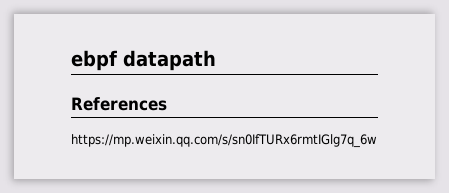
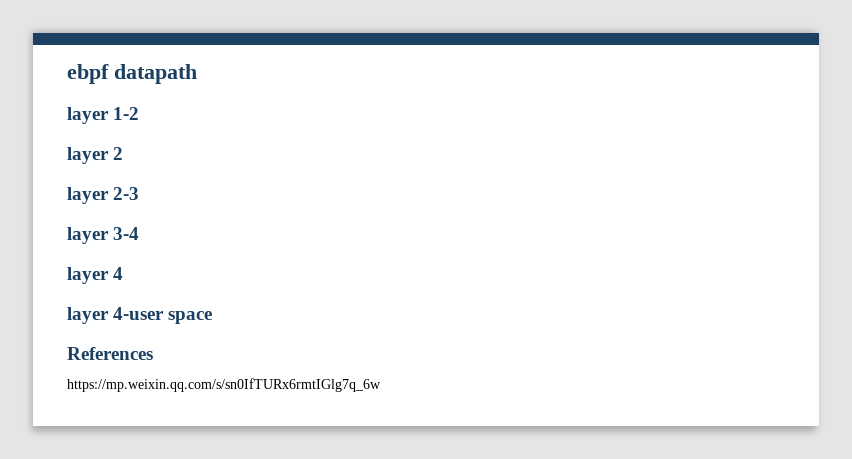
+ layer 1-2
+ layer 2
+ layer 2-3
+ layer 3-4
+ layer 4
+ layer 4-user space

